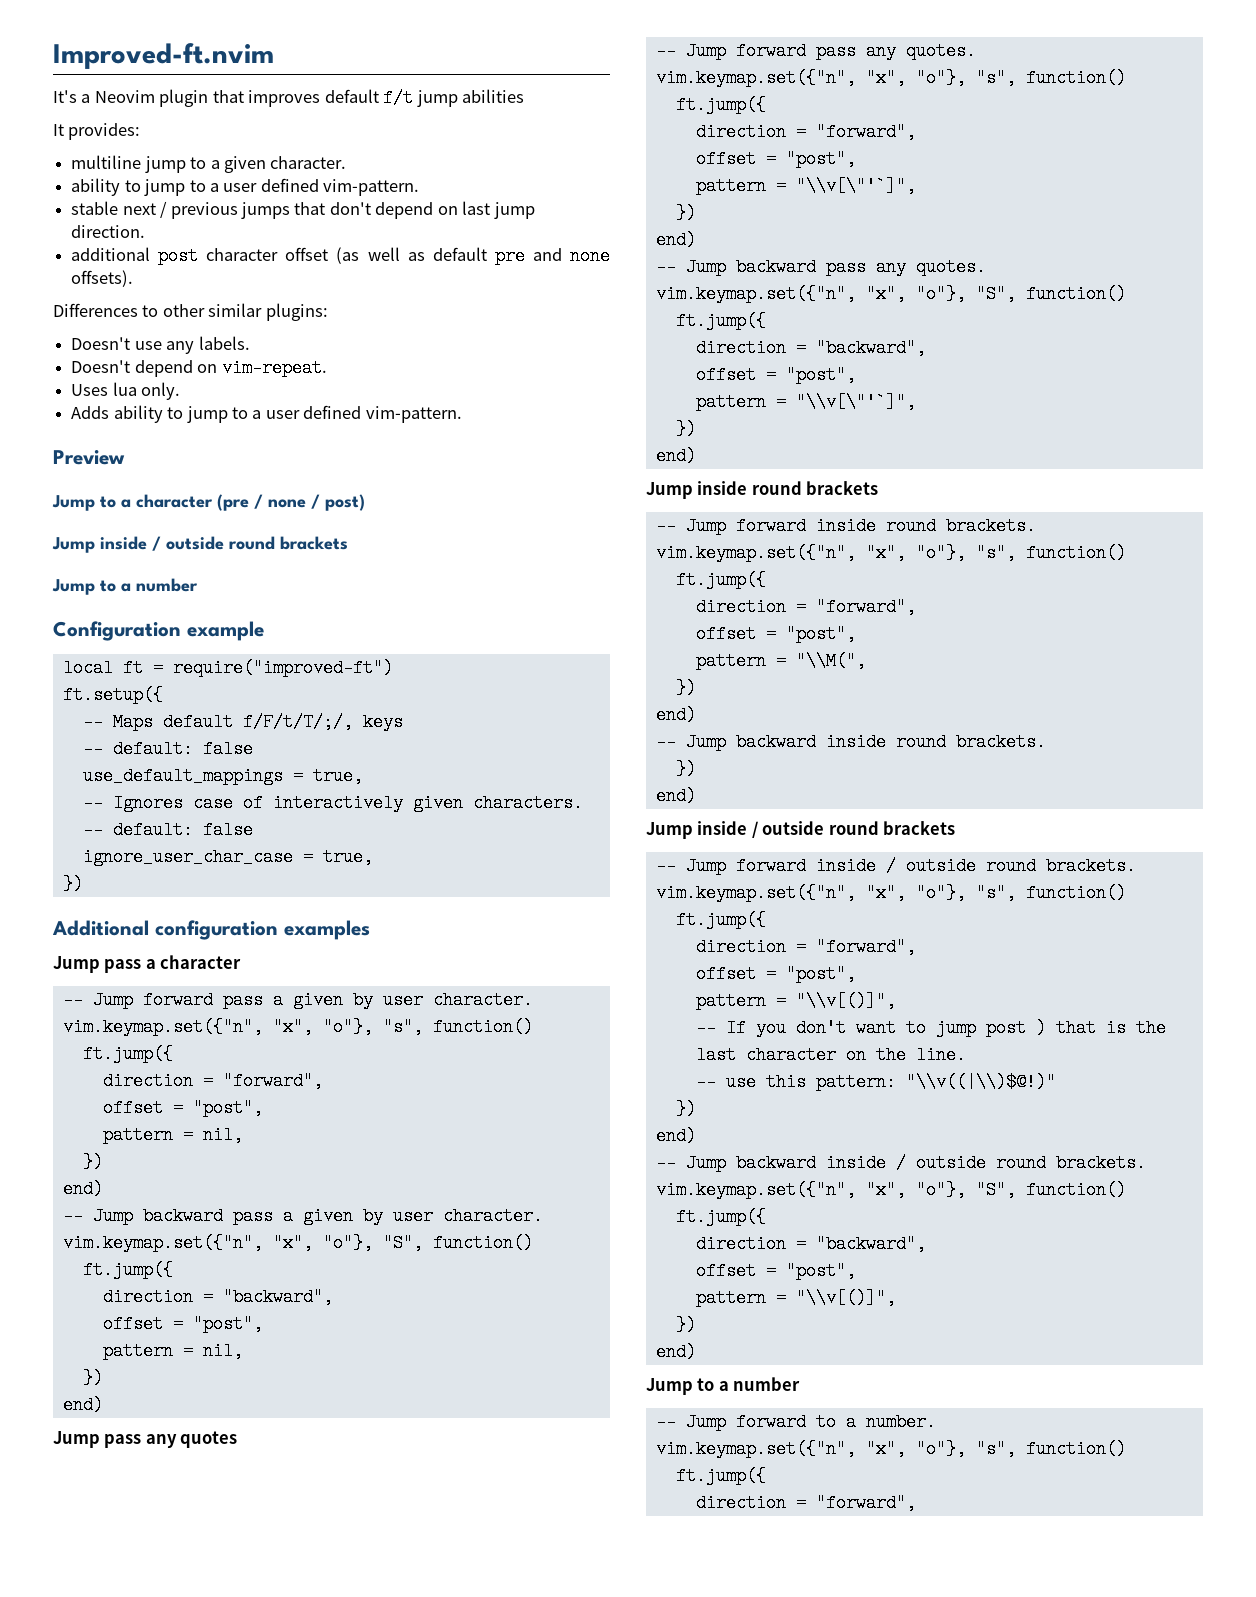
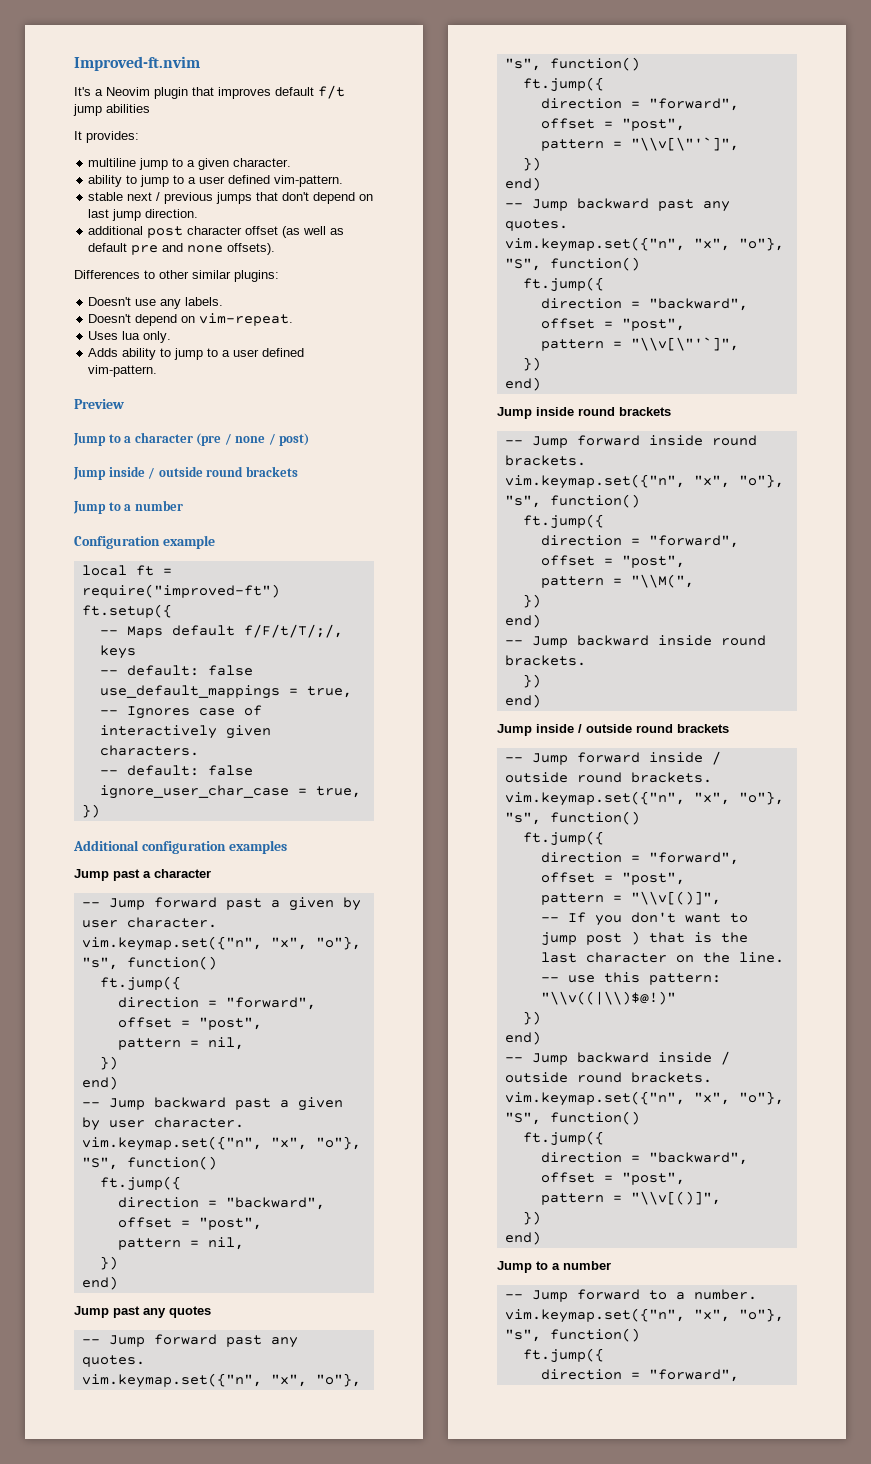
- Jump pass a character
+ Jump past a character
- -- Jump forward pass a given by user character.
+ -- Jump forward past a given by user character.
- -- Jump backward pass a given by user character.
+ -- Jump backward past a given by user character.
- Jump pass any quotes
+ Jump past any quotes
- -- Jump forward pass any quotes.
+ -- Jump forward past any quotes.
- -- Jump backward pass any quotes.
+ -- Jump backward past any quotes.

